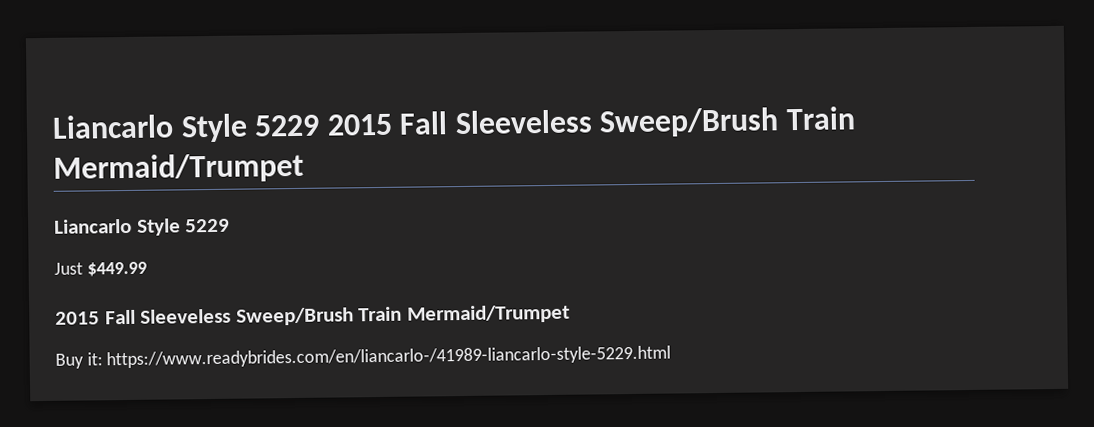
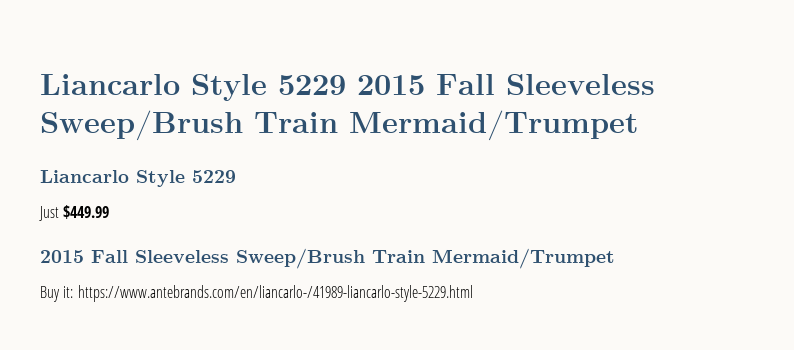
- Buy it: https://www.readybrides.com/en/liancarlo-/41989-liancarlo-style-5229.html
+ Buy it: https://www.antebrands.com/en/liancarlo-/41989-liancarlo-style-5229.html

